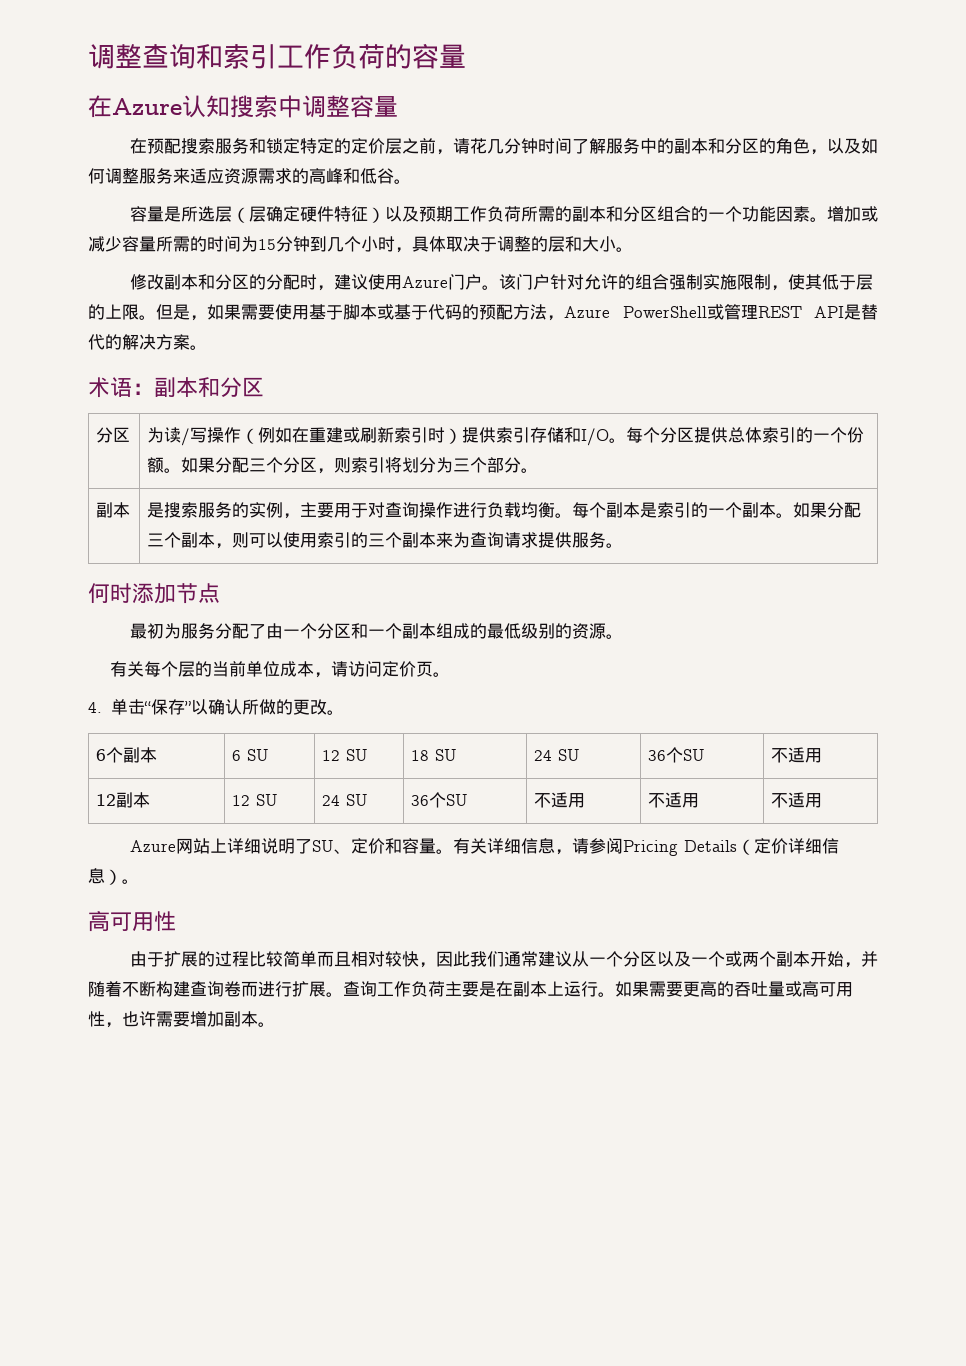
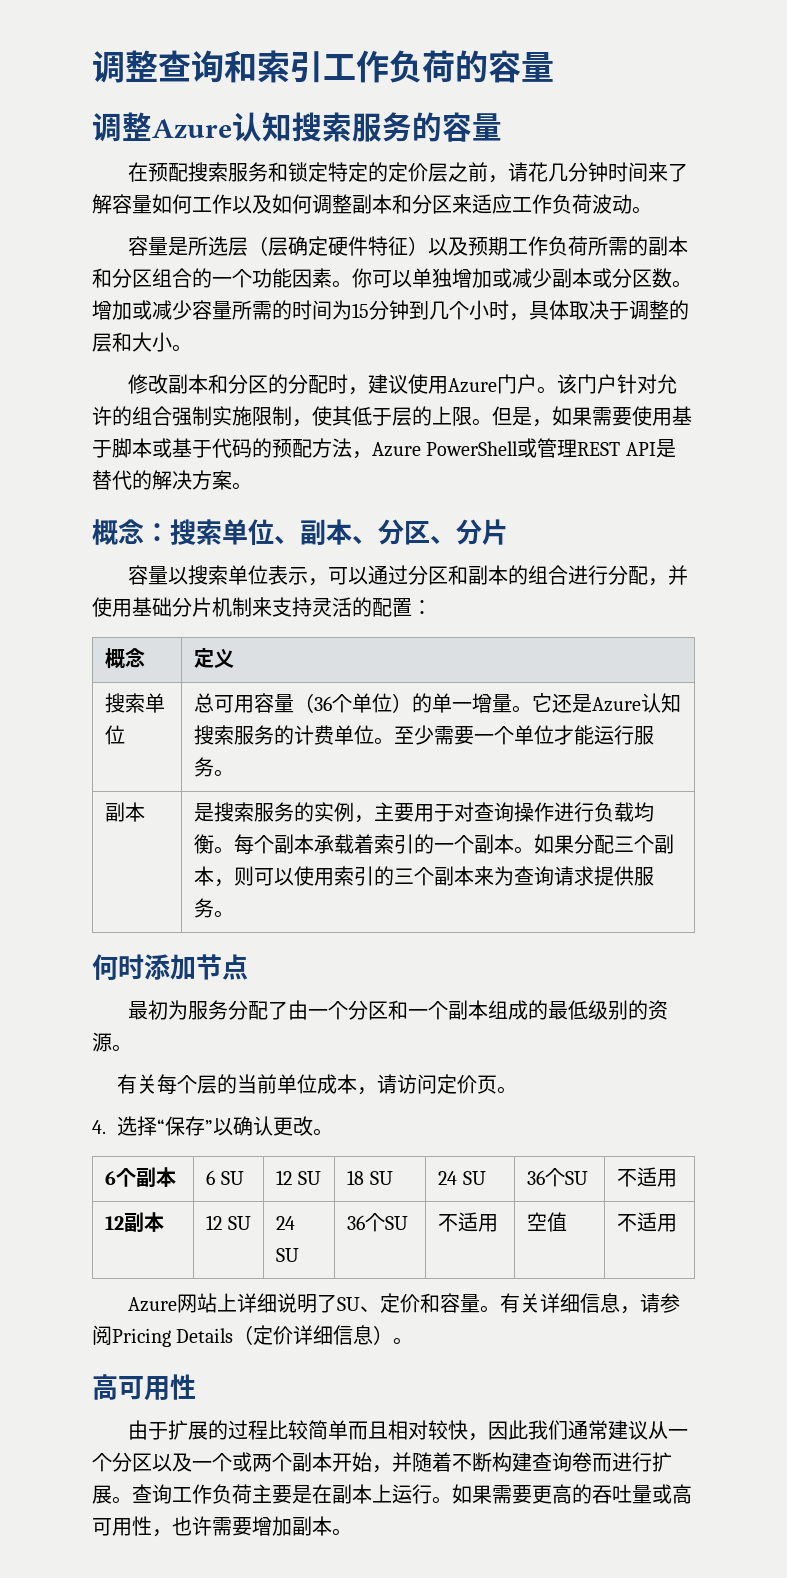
- 在Azure认知搜索中调整容量
+ 调整Azure认知搜索服务的容量
- 在预配搜索服务和锁定特定的定价层之前，请花几分钟时间了解服务中的副本和分区的角色，以及如何调整服务来适应资源需求的高峰和低谷。
+ 在预配搜索服务和锁定特定的定价层之前，请花几分钟时间来了解容量如何工作以及如何调整副本和分区来适应工作负荷波动。
+ 你可以单独增加或减少副本或分区数。
- 术语：副本和分区
- 分区 | 为读/写操作（例如在重建或刷新索引时）提供索引存储和I/O。每个分区提供总体索引的一个份额。如果分配三个分区，则索引将划分为三个部分。
+ 概念：搜索单位、副本、分区、分片
+ 容量以搜索单位表示，可以通过分区和副本的组合进行分配，并使用基础分片机制来支持灵活的配置：
+ 概念 | 定义
+ 搜索单位 | 总可用容量（36个单位）的单一增量。它还是Azure认知搜索服务的计费单位。至少需要一个单位才能运行服务。
- 副本 | 是搜索服务的实例，主要用于对查询操作进行负载均衡。每个副本是索引的一个副本。如果分配三个副本，则可以使用索引的三个副本来为查询请求提供服务。
+ 副本 | 是搜索服务的实例，主要用于对查询操作进行负载均衡。每个副本承载着索引的一个副本。如果分配三个副本，则可以使用索引的三个副本来为查询请求提供服务。
- 4.单击“保存”以确认所做的更改。
+ 4.选择“保存”以确认更改。
- 12副本 | 12 SU | 24 SU | 36个SU | 不适用 | 不适用 | 不适用
+ 12副本 | 12 SU | 24 SU | 36个SU | 不适用 | 空值 | 不适用

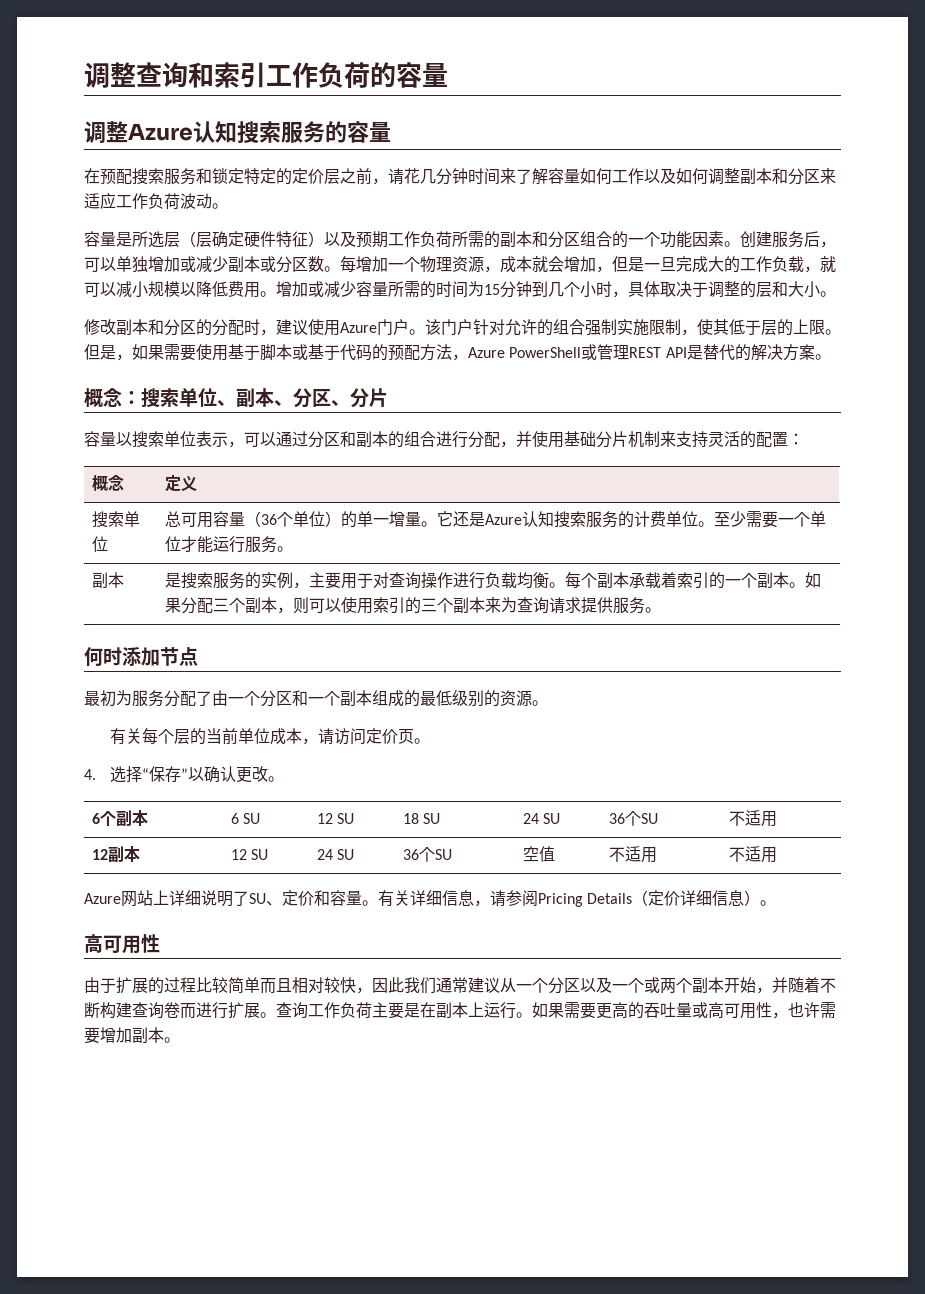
- 你可以单独增加或减少副本或分区数。
+ 创建服务后，可以单独增加或减少副本或分区数。
+ 每增加一个物理资源，成本就会增加，但是一旦完成大的工作负载，就可以减小规模以降低费用。
- 12副本 | 12 SU | 24 SU | 36个SU | 不适用 | 空值 | 不适用
+ 12副本 | 12 SU | 24 SU | 36个SU | 空值 | 不适用 | 不适用

